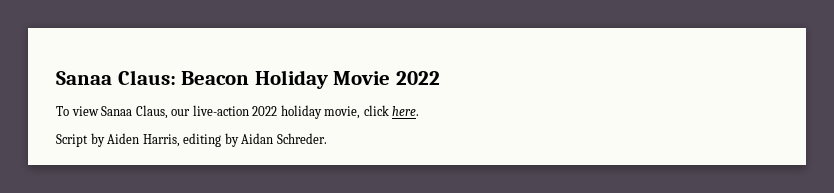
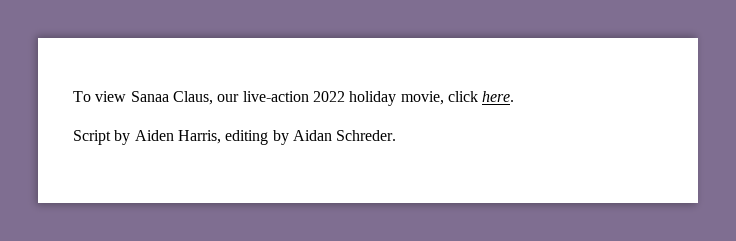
- Sanaa Claus: Beacon Holiday Movie 2022

